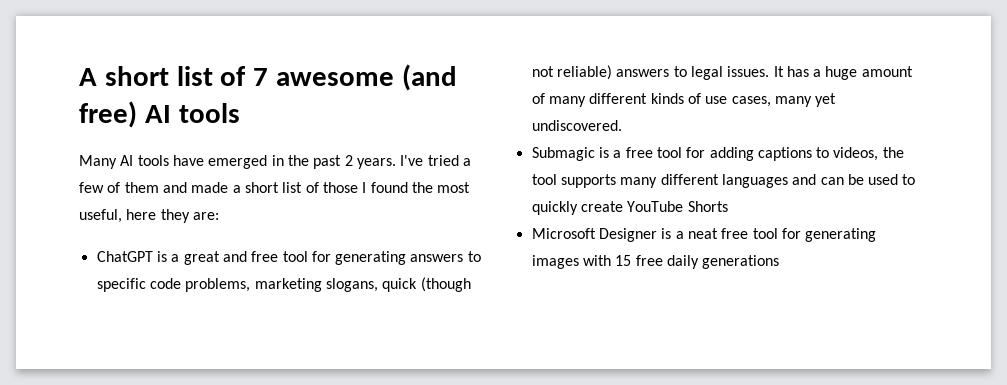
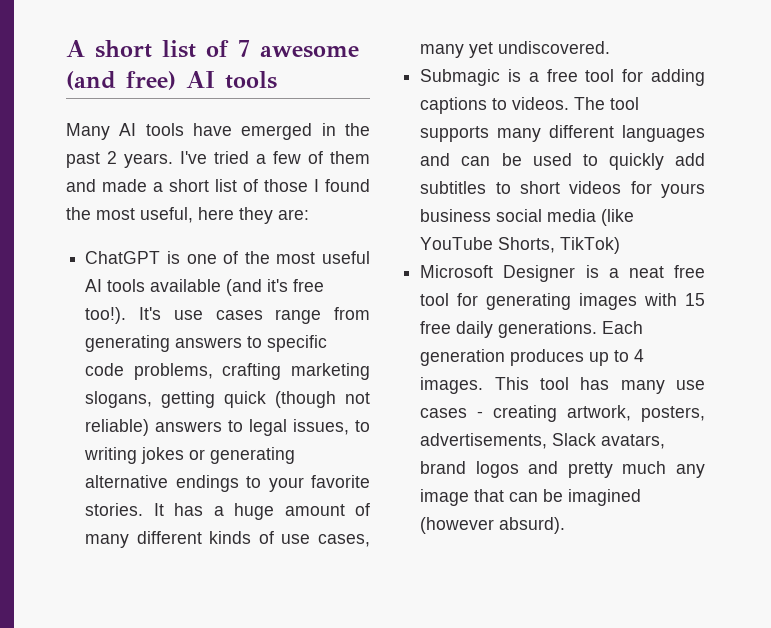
- ChatGPT is a great and free tool for generating answers to specific code problems, marketing slogans, quick (though not reliable) answers to legal issues.
+ ChatGPT is one of the most useful AI tools available (and it's free too!). It's use cases range from generating answers to specific code problems, crafting marketing slogans, getting quick (though not reliable) answers to legal issues, to writing jokes or generating alternative endings to your favorite stories.
- Submagic is a free tool for adding captions to videos, the tool supports many different languages and can be used to quickly create YouTube Shorts
+ Submagic is a free tool for adding captions to videos. The tool supports many different languages and can be used to quickly add subtitles to short videos for yours business social media (like YouTube Shorts, TikTok)
- Microsoft Designer is a neat free tool for generating images with 15 free daily generations
+ Microsoft Designer is a neat free tool for generating images with 15 free daily generations. Each generation produces up to 4 images. This tool has many use cases - creating artwork, posters, advertisements, Slack avatars, brand logos and pretty much any image that can be imagined (however absurd).

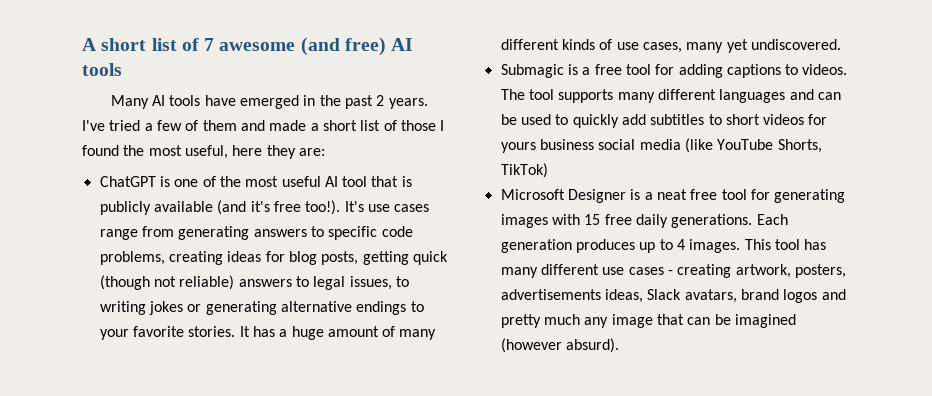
- ChatGPT is one of the most useful AI tools available (and it's free too!).
+ ChatGPT is one of the most useful AI tool that is publicly available (and it's free too!).
- It's use cases range from generating answers to specific code problems, crafting marketing slogans, getting quick (though not reliable) answers to legal issues, to writing jokes or generating alternative endings to your favorite stories.
+ It's use cases range from generating answers to specific code problems, creating ideas for blog posts, getting quick (though not reliable) answers to legal issues, to writing jokes or generating alternative endings to your favorite stories.
- This tool has many use cases - creating artwork, posters, advertisements, Slack avatars, brand logos and pretty much any image that can be imagined (however absurd).
+ This tool has many different use cases - creating artwork, posters, advertisements ideas, Slack avatars, brand logos and pretty much any image that can be imagined (however absurd).

